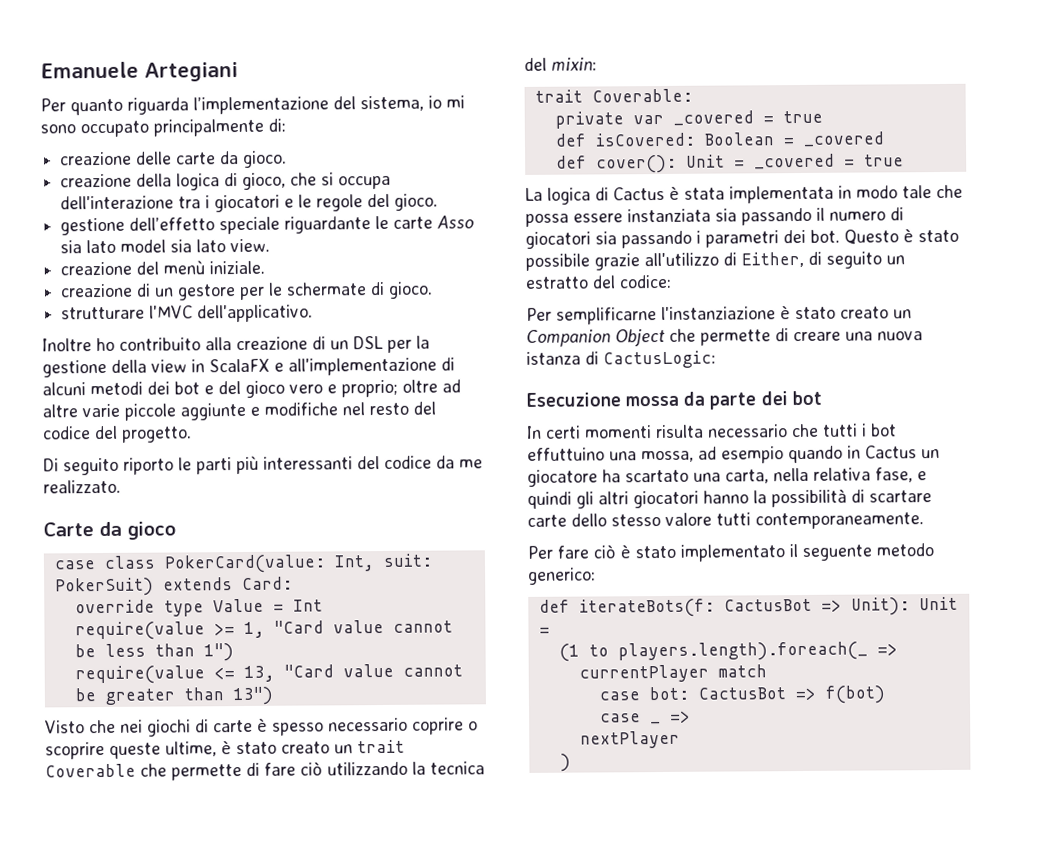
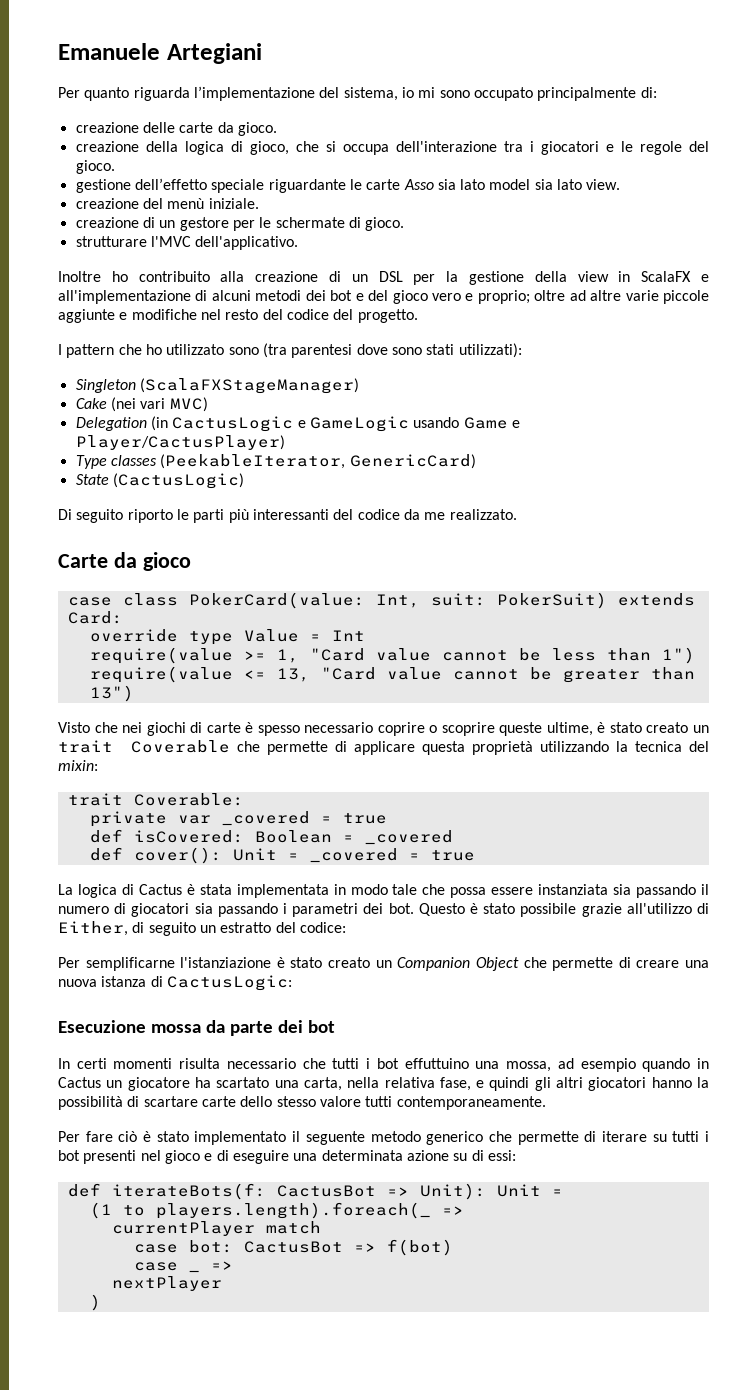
+ I pattern che ho utilizzato sono (tra parentesi dove sono stati utilizzati):
+ Singleton (ScalaFXStageManager)
+ Cake (nei vari MVC)
+ Delegation (in CactusLogic e GameLogic usando Game e Player/CactusPlayer)
+ Type classes (PeekableIterator, GenericCard)
+ State (CactusLogic)
- Visto che nei giochi di carte è spesso necessario coprire o scoprire queste ultime, è stato creato un trait Coverable che permette di fare ciò utilizzando la tecnica del mixin:
+ Visto che nei giochi di carte è spesso necessario coprire o scoprire queste ultime, è stato creato un trait Coverable che permette di applicare questa proprietà utilizzando la tecnica del mixin:
- Per semplificarne l'instanziazione è stato creato un Companion Object che permette di creare una nuova istanza di CactusLogic:
+ Per semplificarne l'istanziazione è stato creato un Companion Object che permette di creare una nuova istanza di CactusLogic:
- Per fare ciò è stato implementato il seguente metodo generico:
+ Per fare ciò è stato implementato il seguente metodo generico che permette di iterare su tutti i bot presenti nel gioco e di eseguire una determinata azione su di essi:

